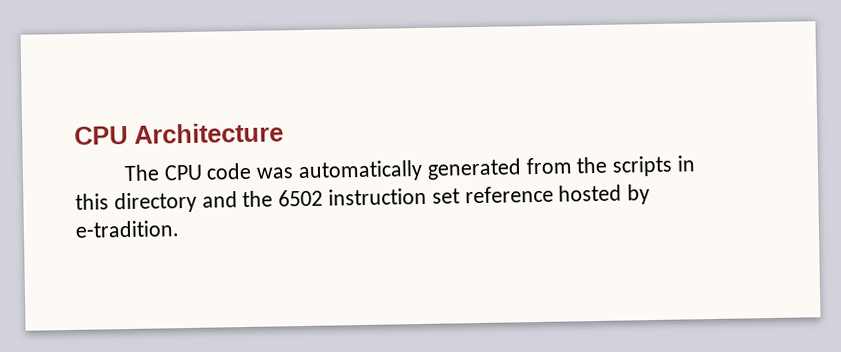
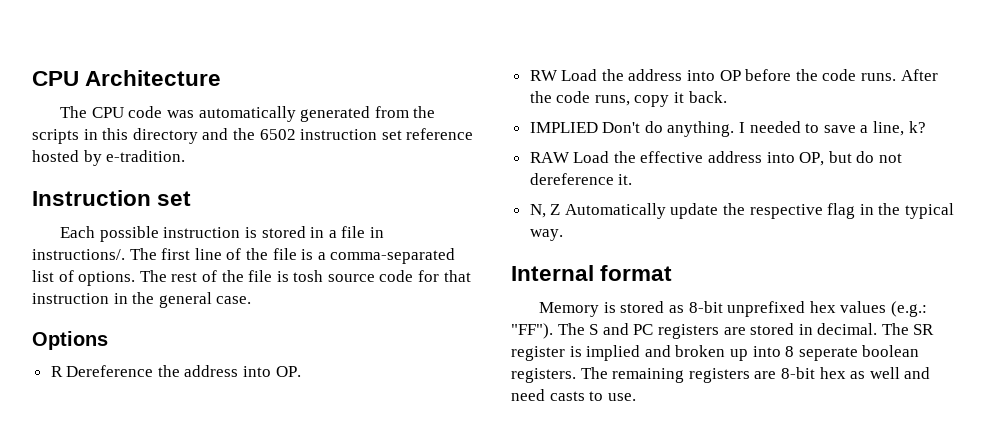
+ Instruction set
+ Each possible instruction is stored in a file in instructions/. The first line of the file is a comma-separated list of options. The rest of the file is tosh source code for that instruction in the general case.
+ Options
+ R Dereference the address into OP.
+ RW Load the address into OP before the code runs. After the code runs, copy it back.
+ IMPLIED Don't do anything. I needed to save a line, k?
+ RAW Load the effective address into OP, but do not dereference it.
+ N, Z Automatically update the respective flag in the typical way.
+ Internal format
+ Memory is stored as 8-bit unprefixed hex values (e.g.: "FF"). The S and PC registers are stored in decimal. The SR register is implied and broken up into 8 seperate boolean registers. The remaining registers are 8-bit hex as well and need casts to use.

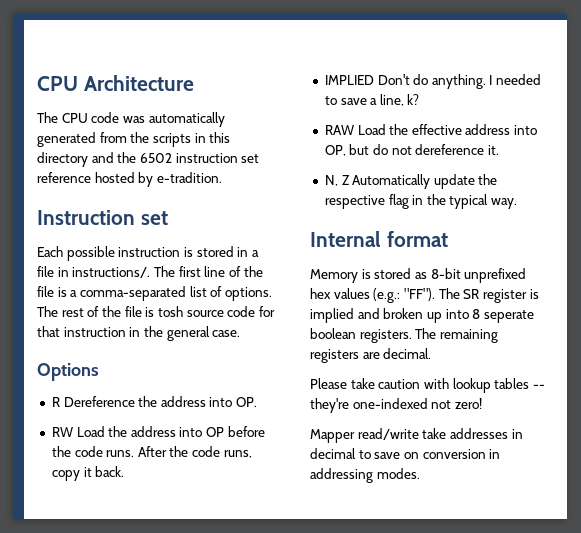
- The S and PC registers are stored in decimal. The SR register is implied and broken up into 8 seperate boolean registers.
+ The SR register is implied and broken up into 8 seperate boolean registers.
- The remaining registers are 8-bit hex as well and need casts to use.
+ The remaining registers are decimal.
+ Please take caution with lookup tables -- they're one-indexed not zero!
+ Mapper read/write take addresses in decimal to save on conversion in addressing modes.

